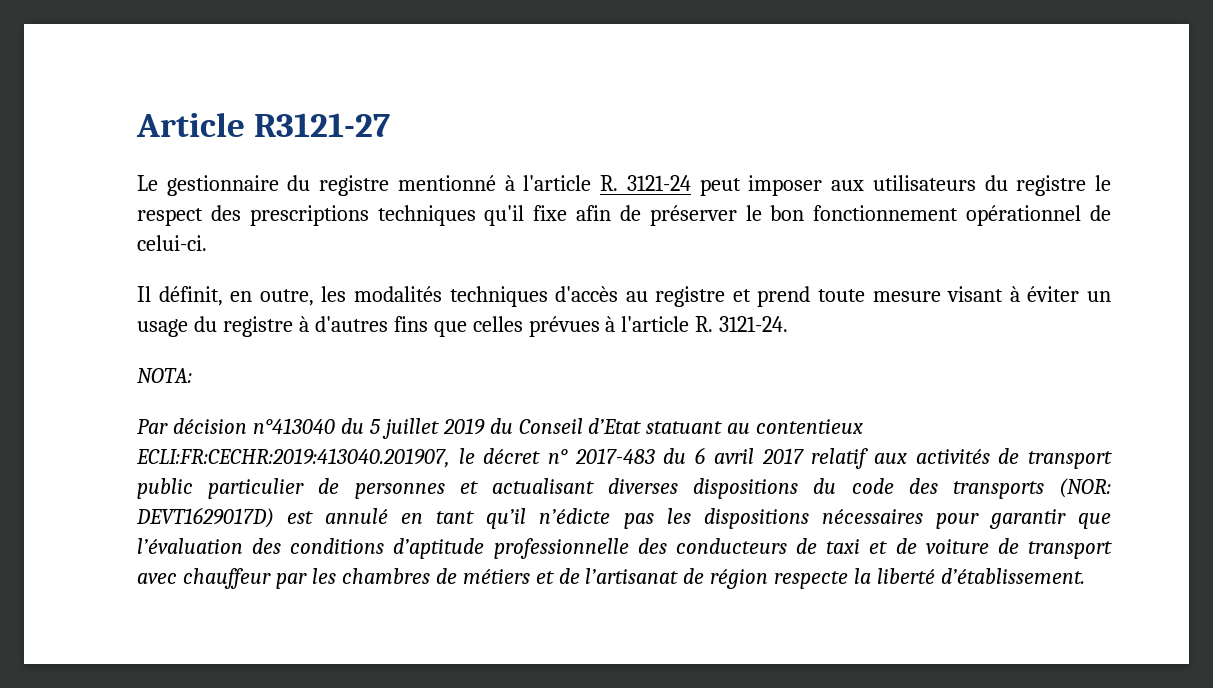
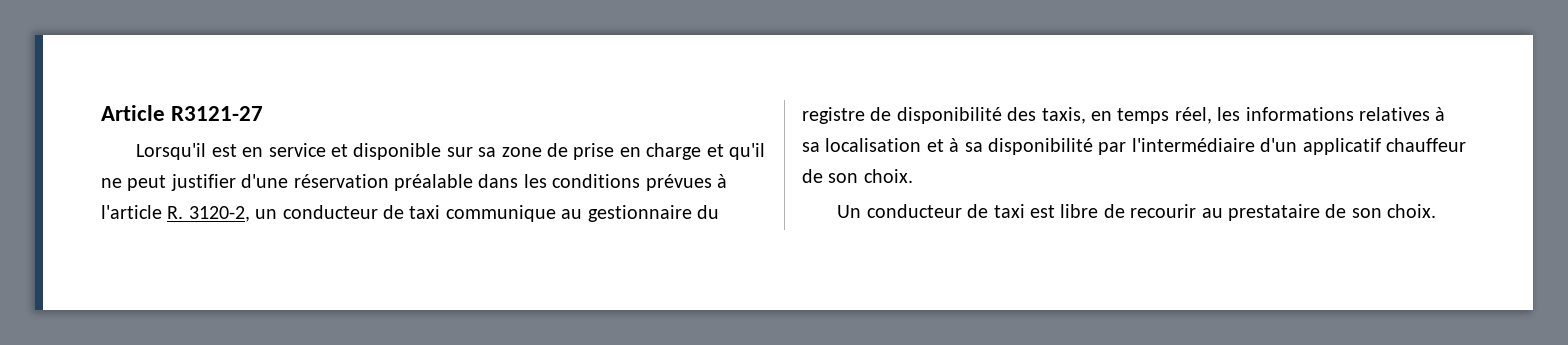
- Le gestionnaire du registre mentionné à l'article R. 3121-24 peut imposer aux utilisateurs du registre le respect des prescriptions techniques qu'il fixe afin de préserver le bon fonctionnement opérationnel de celui-ci.
- Il définit, en outre, les modalités techniques d'accès au registre et prend toute mesure visant à éviter un usage du registre à d'autres fins que celles prévues à l'article R. 3121-24.
- NOTA:
- Par décision n°413040 du 5 juillet 2019 du Conseil d’Etat statuant au contentieux ECLI:FR:CECHR:2019:413040.201907, le décret n° 2017-483 du 6 avril 2017 relatif aux activités de transport public particulier de personnes et actualisant diverses dispositions du code des transports (NOR: DEVT1629017D) est annulé en tant qu’il n’édicte pas les dispositions nécessaires pour garantir que l’évaluation des conditions d’aptitude professionnelle des conducteurs de taxi et de voiture de transport avec chauffeur par les chambres de métiers et de l’artisanat de région respecte la liberté d’établissement.
+ Lorsqu'il est en service et disponible sur sa zone de prise en charge et qu'il ne peut justifier d'une réservation préalable dans les conditions prévues à l'article R. 3120-2, un conducteur de taxi communique au gestionnaire du registre de disponibilité des taxis, en temps réel, les informations relatives à sa localisation et à sa disponibilité par l'intermédiaire d'un applicatif chauffeur de son choix.
+ Un conducteur de taxi est libre de recourir au prestataire de son choix.

